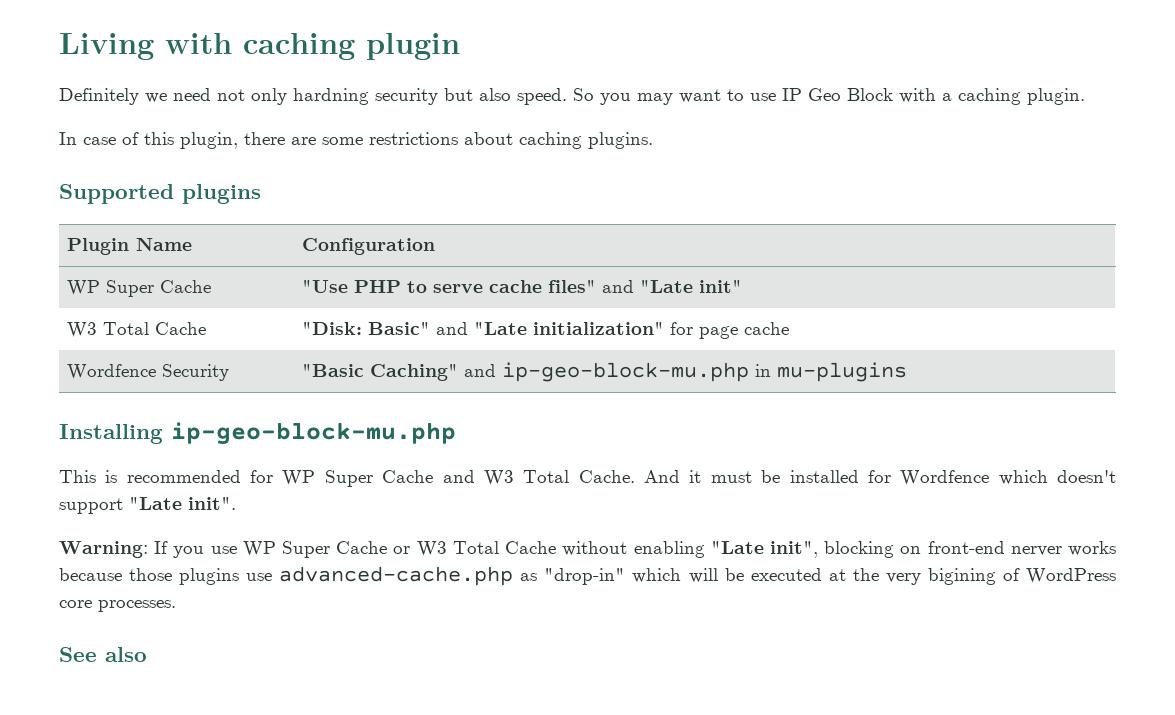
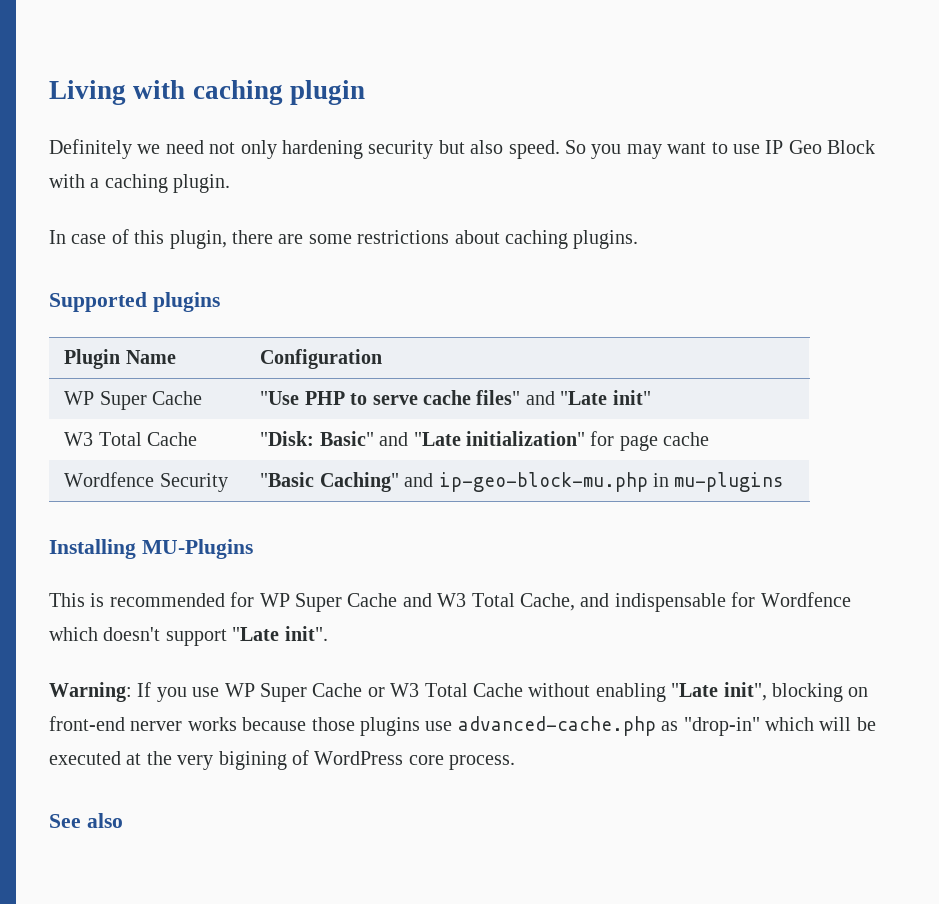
- Definitely we need not only hardning security but also speed.
+ Definitely we need not only hardening security but also speed.
- Installing ip-geo-block-mu.php
+ Installing MU-Plugins
- This is recommended for WP Super Cache and W3 Total Cache. And it must be installed for Wordfence which doesn't support "Late init".
+ This is recommended for WP Super Cache and W3 Total Cache, and indispensable for Wordfence which doesn't support "Late init".
- Warning: If you use WP Super Cache or W3 Total Cache without enabling "Late init", blocking on front-end nerver works because those plugins use advanced-cache.php as "drop-in" which will be executed at the very bigining of WordPress core processes.
+ Warning: If you use WP Super Cache or W3 Total Cache without enabling "Late init", blocking on front-end nerver works because those plugins use advanced-cache.php as "drop-in" which will be executed at the very bigining of WordPress core process.

